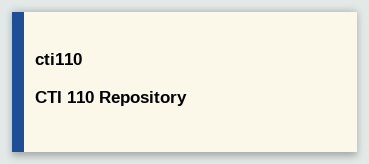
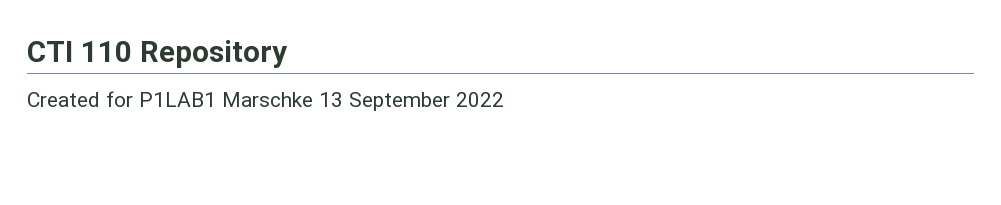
- cti110
+ Created for P1LAB1 Marschke 13 September 2022

